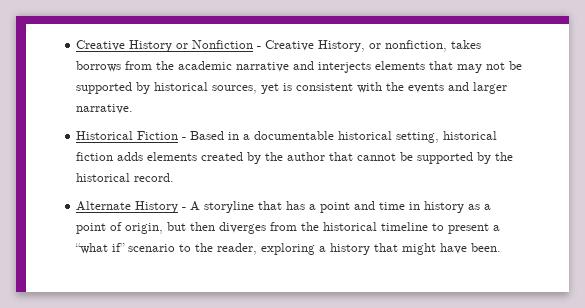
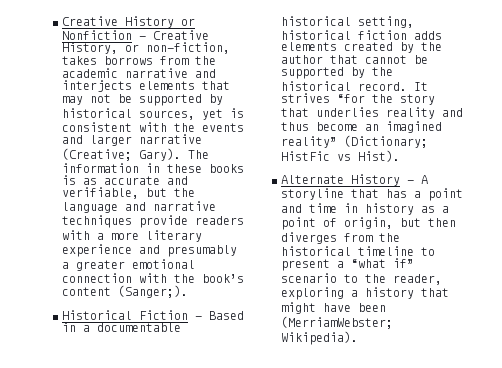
- Creative History or Nonfiction - Creative History, or nonfiction, takes borrows from the academic narrative and interjects elements that may not be supported by historical sources, yet is consistent with the events and larger narrative.
+ Creative History or Nonfiction - Creative History, or non-fiction, takes borrows from the academic narrative and interjects elements that may not be supported by historical sources, yet is consistent with the events and larger narrative (Creative; Gary). The information in these books is as accurate and verifiable, but the language and narrative techniques provide readers with a more literary experience and presumably a greater emotional connection with the book’s content (Sanger;).
+ It strives “for the story that underlies reality and thus become an imagined reality” (Dictionary; HistFic vs Hist).
- Alternate History - A storyline that has a point and time in history as a point of origin, but then diverges from the historical timeline to present a “what if” scenario to the reader, exploring a history that might have been.
+ Alternate History - A storyline that has a point and time in history as a point of origin, but then diverges from the historical timeline to present a “what if” scenario to the reader, exploring a history that might have been (MerriamWebster; Wikipedia).

